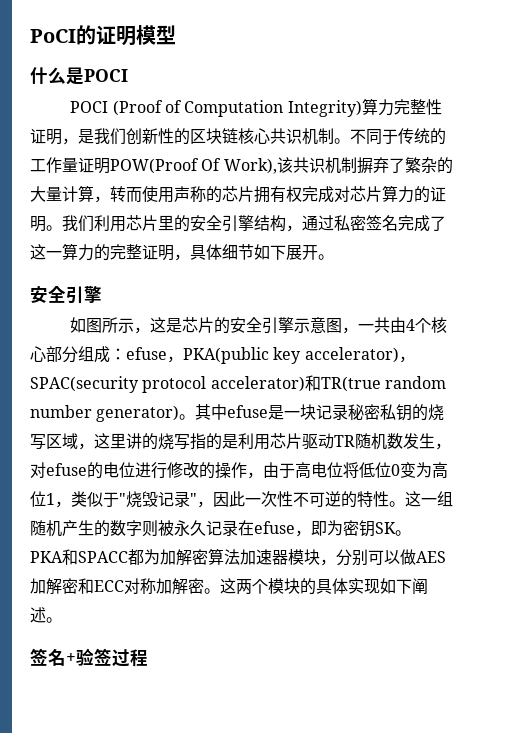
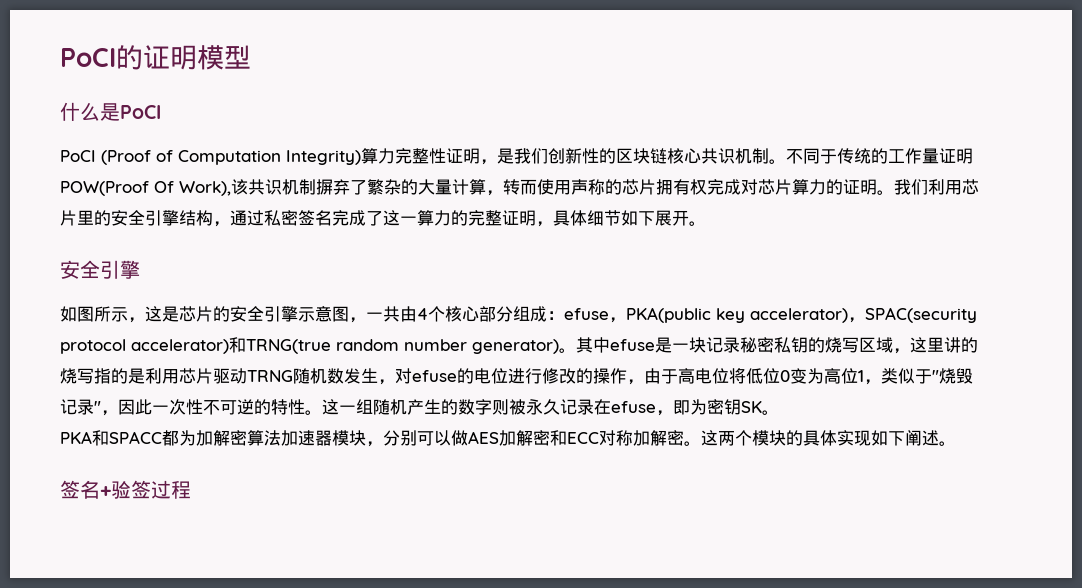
- 什么是POCI
- POCI (Proof of Computation Integrity)算力完整性证明，是我们创新性的区块链核心共识机制。
+ 什么是PoCI
+ PoCI (Proof of Computation Integrity)算力完整性证明，是我们创新性的区块链核心共识机制。
- 如图所示，这是芯片的安全引擎示意图，一共由4个核心部分组成：efuse，PKA(public key accelerator)，SPAC(security protocol accelerator)和TR(true random number generator)。
+ 如图所示，这是芯片的安全引擎示意图，一共由4个核心部分组成：efuse，PKA(public key accelerator)，SPAC(security protocol accelerator)和TRNG(true random number generator)。
- 其中efuse是一块记录秘密私钥的烧写区域，这里讲的烧写指的是利用芯片驱动TR随机数发生，对efuse的电位进行修改的操作，由于高电位将低位0变为高位1，类似于"烧毁记录"，因此一次性不可逆的特性。
+ 其中efuse是一块记录秘密私钥的烧写区域，这里讲的烧写指的是利用芯片驱动TRNG随机数发生，对efuse的电位进行修改的操作，由于高电位将低位0变为高位1，类似于"烧毁记录"，因此一次性不可逆的特性。

